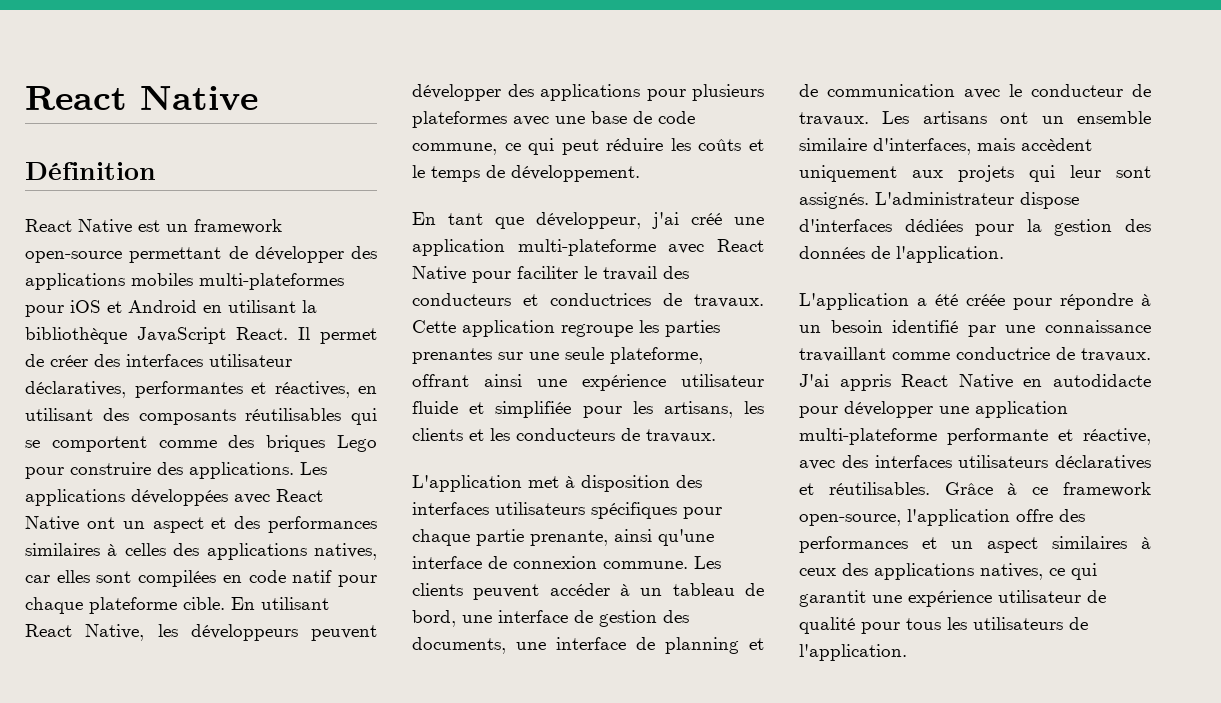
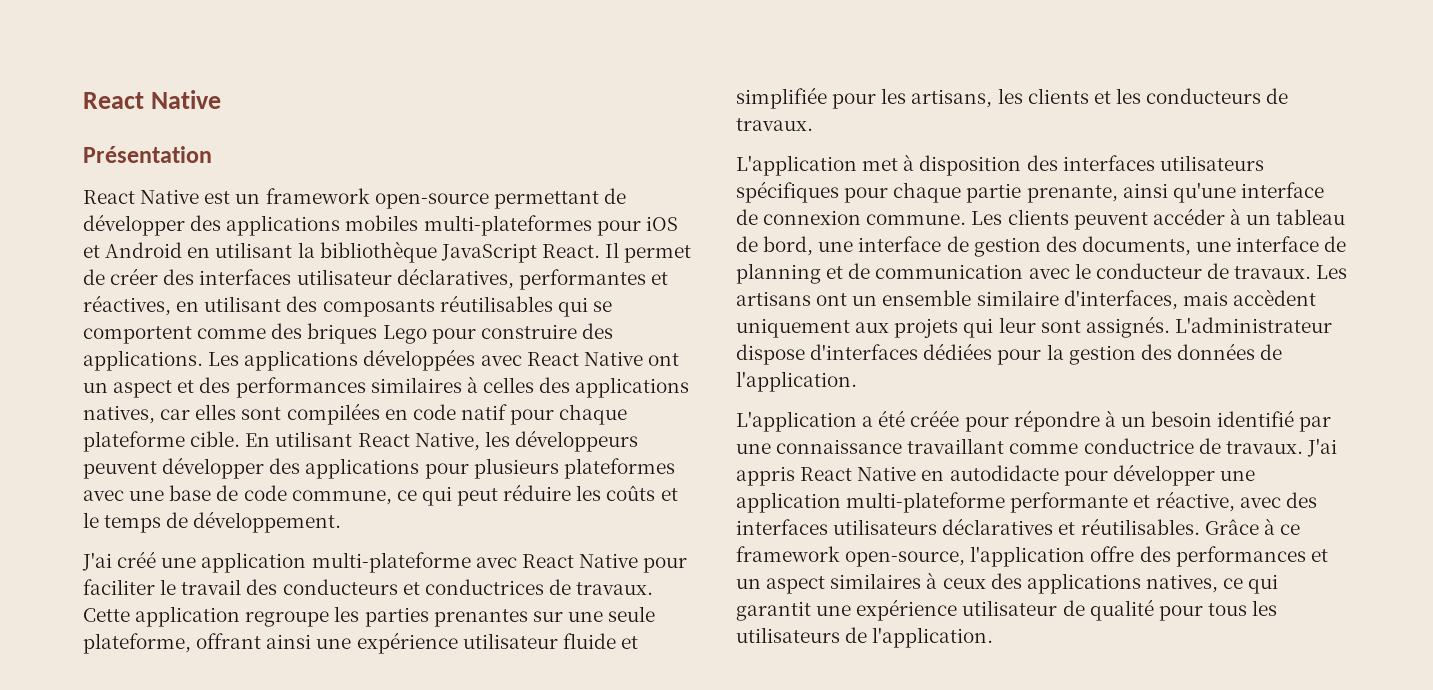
- Définition
+ Présentation
- En tant que développeur, j'ai créé une application multi-plateforme avec React Native pour faciliter le travail des conducteurs et conductrices de travaux.
+ J'ai créé une application multi-plateforme avec React Native pour faciliter le travail des conducteurs et conductrices de travaux.

